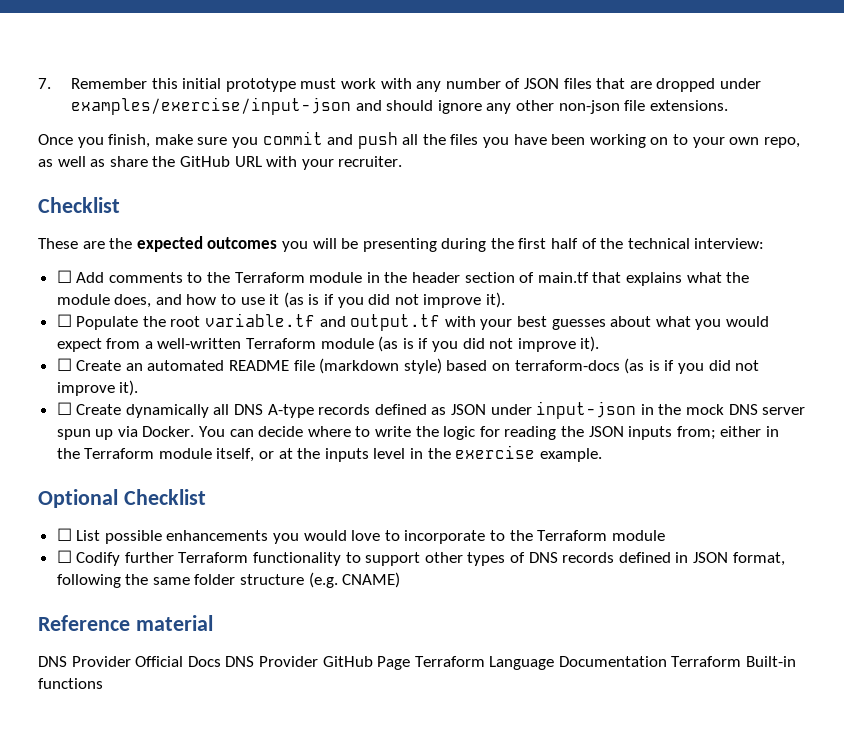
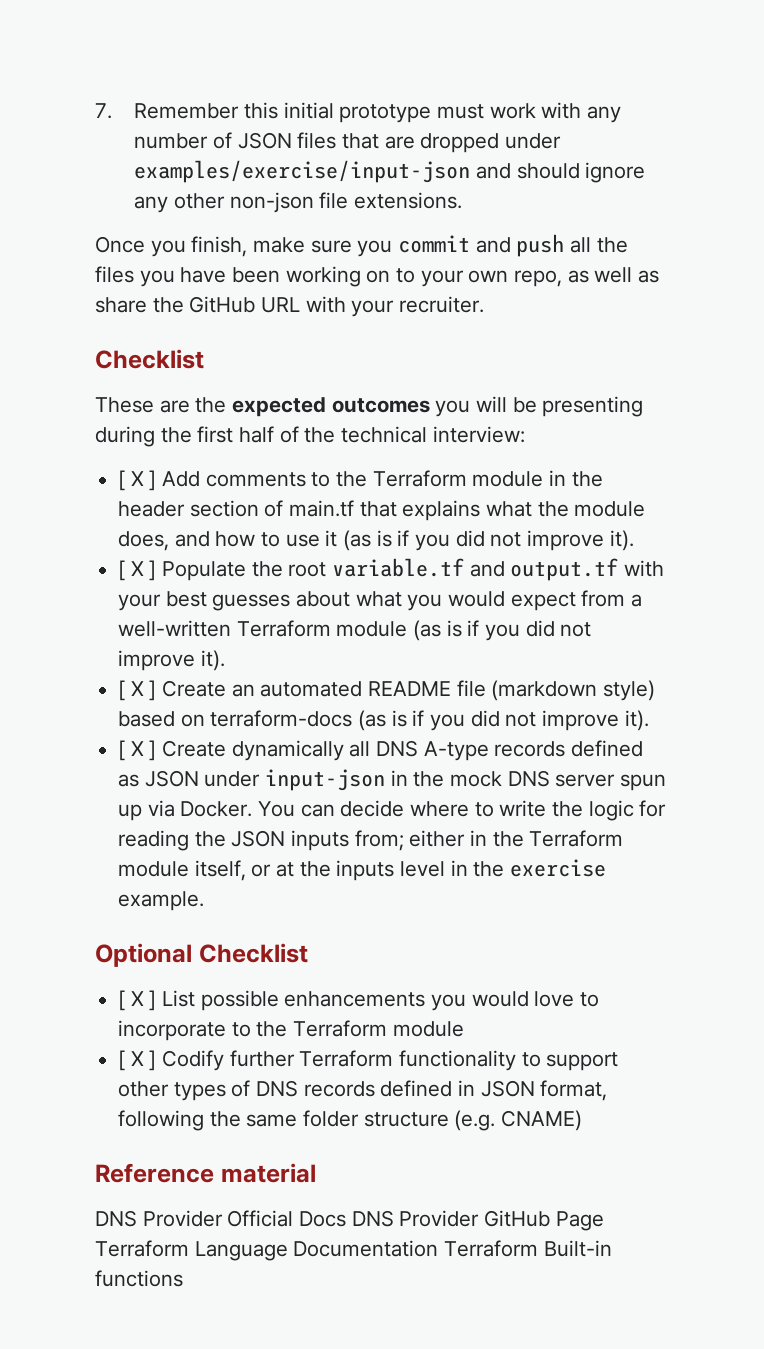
- ☐ Add comments to the Terraform module in the header section of main.tf that explains what the module does, and how to use it (as is if you did not improve it).
+ [ X ] Add comments to the Terraform module in the header section of main.tf that explains what the module does, and how to use it (as is if you did not improve it).
- ☐ Populate the root variable.tf and output.tf with your best guesses about what you would expect from a well-written Terraform module (as is if you did not improve it).
+ [ X ] Populate the root variable.tf and output.tf with your best guesses about what you would expect from a well-written Terraform module (as is if you did not improve it).
- ☐ Create an automated README file (markdown style) based on terraform-docs (as is if you did not improve it).
+ [ X ] Create an automated README file (markdown style) based on terraform-docs (as is if you did not improve it).
- ☐ Create dynamically all DNS A-type records defined as JSON under input-json in the mock DNS server spun up via Docker.
+ [ X ] Create dynamically all DNS A-type records defined as JSON under input-json in the mock DNS server spun up via Docker.
- ☐ List possible enhancements you would love to incorporate to the Terraform module
+ [ X ] List possible enhancements you would love to incorporate to the Terraform module
- ☐ Codify further Terraform functionality to support other types of DNS records defined in JSON format, following the same folder structure (e.g. CNAME)
+ [ X ] Codify further Terraform functionality to support other types of DNS records defined in JSON format, following the same folder structure (e.g. CNAME)

